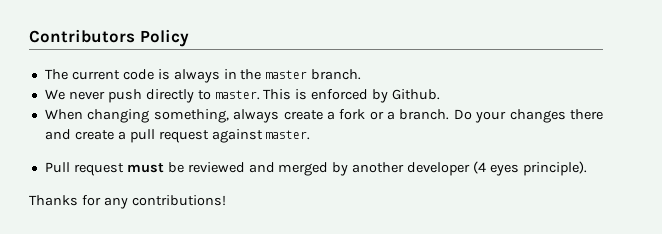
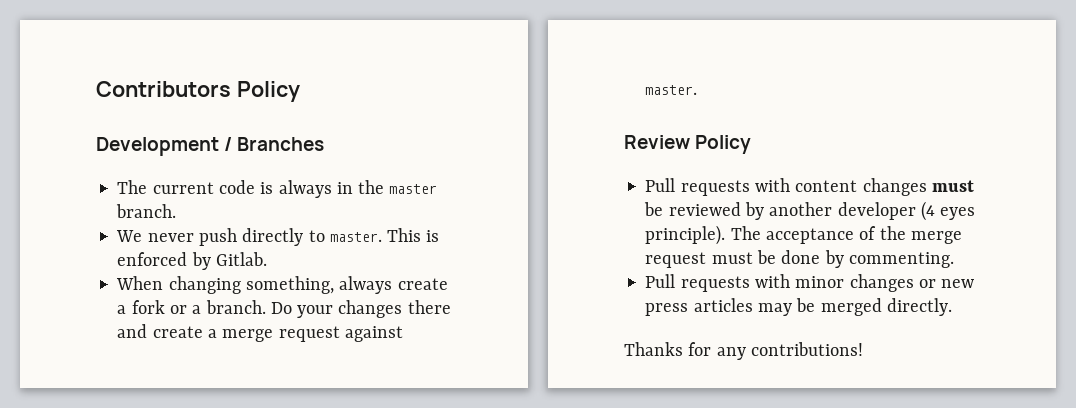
+ Development / Branches
- This is enforced by Github.
+ This is enforced by Gitlab.
- Do your changes there and create a pull request against master.
+ Do your changes there and create a merge request against master.
- Pull request must be reviewed and merged by another developer (4 eyes principle).
+ Review Policy
+ Pull requests with content changes must be reviewed by another developer (4 eyes principle). The acceptance of the merge request must be done by commenting.
+ Pull requests with minor changes or new press articles may be merged directly.

